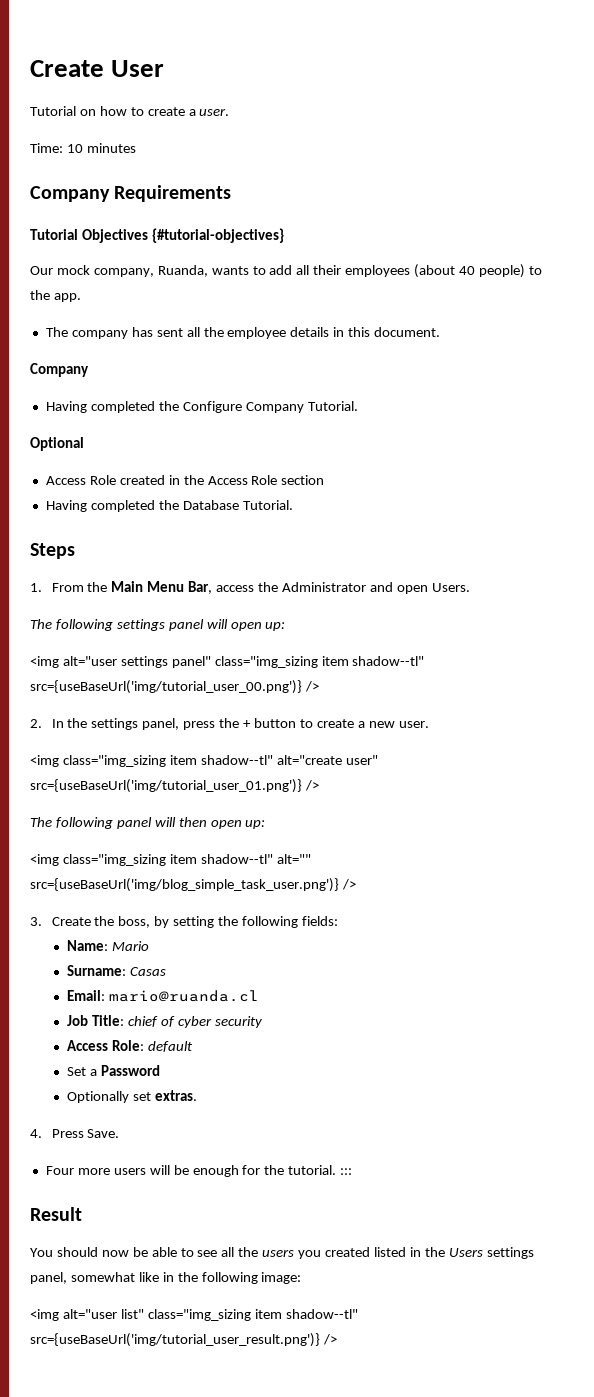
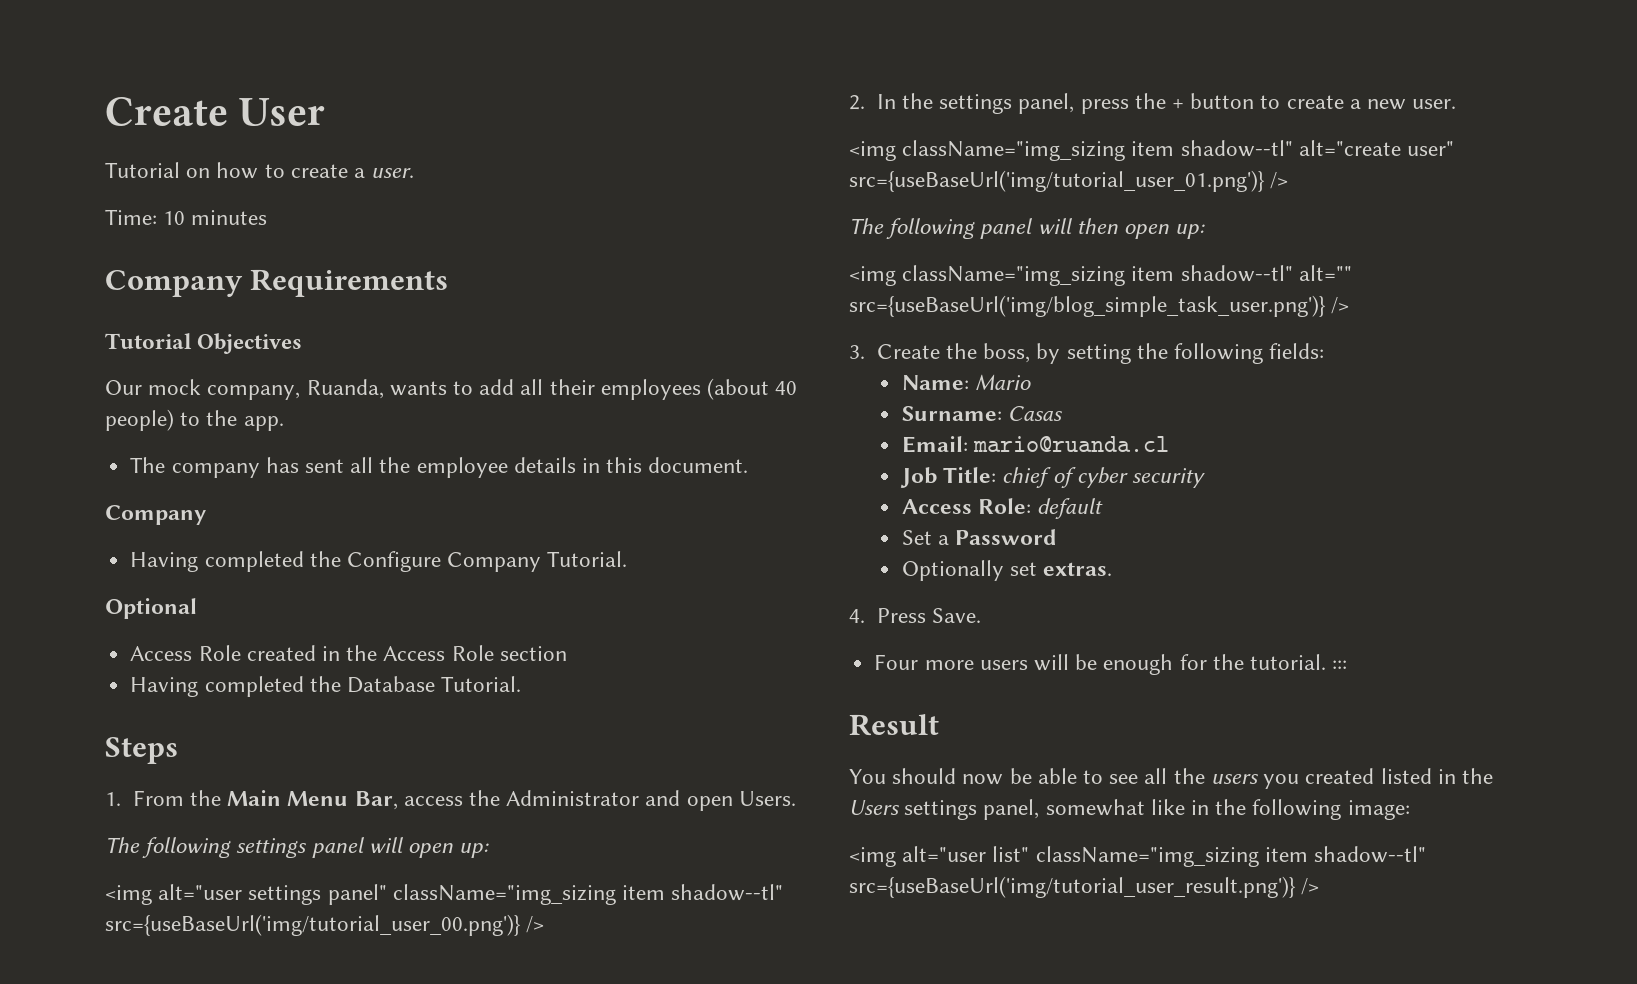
- Tutorial Objectives {#tutorial-objectives}
+ Tutorial Objectives
- <img alt="user settings panel" class="img_sizing item shadow--tl" src={useBaseUrl('img/tutorial_user_00.png')} />
+ <img alt="user settings panel" className="img_sizing item shadow--tl" src={useBaseUrl('img/tutorial_user_00.png')} />
- <img class="img_sizing item shadow--tl" alt="create user" src={useBaseUrl('img/tutorial_user_01.png')} />
+ <img className="img_sizing item shadow--tl" alt="create user" src={useBaseUrl('img/tutorial_user_01.png')} />
- <img class="img_sizing item shadow--tl" alt="" src={useBaseUrl('img/blog_simple_task_user.png')} />
+ <img className="img_sizing item shadow--tl" alt="" src={useBaseUrl('img/blog_simple_task_user.png')} />
- <img alt="user list" class="img_sizing item shadow--tl" src={useBaseUrl('img/tutorial_user_result.png')} />
+ <img alt="user list" className="img_sizing item shadow--tl" src={useBaseUrl('img/tutorial_user_result.png')} />

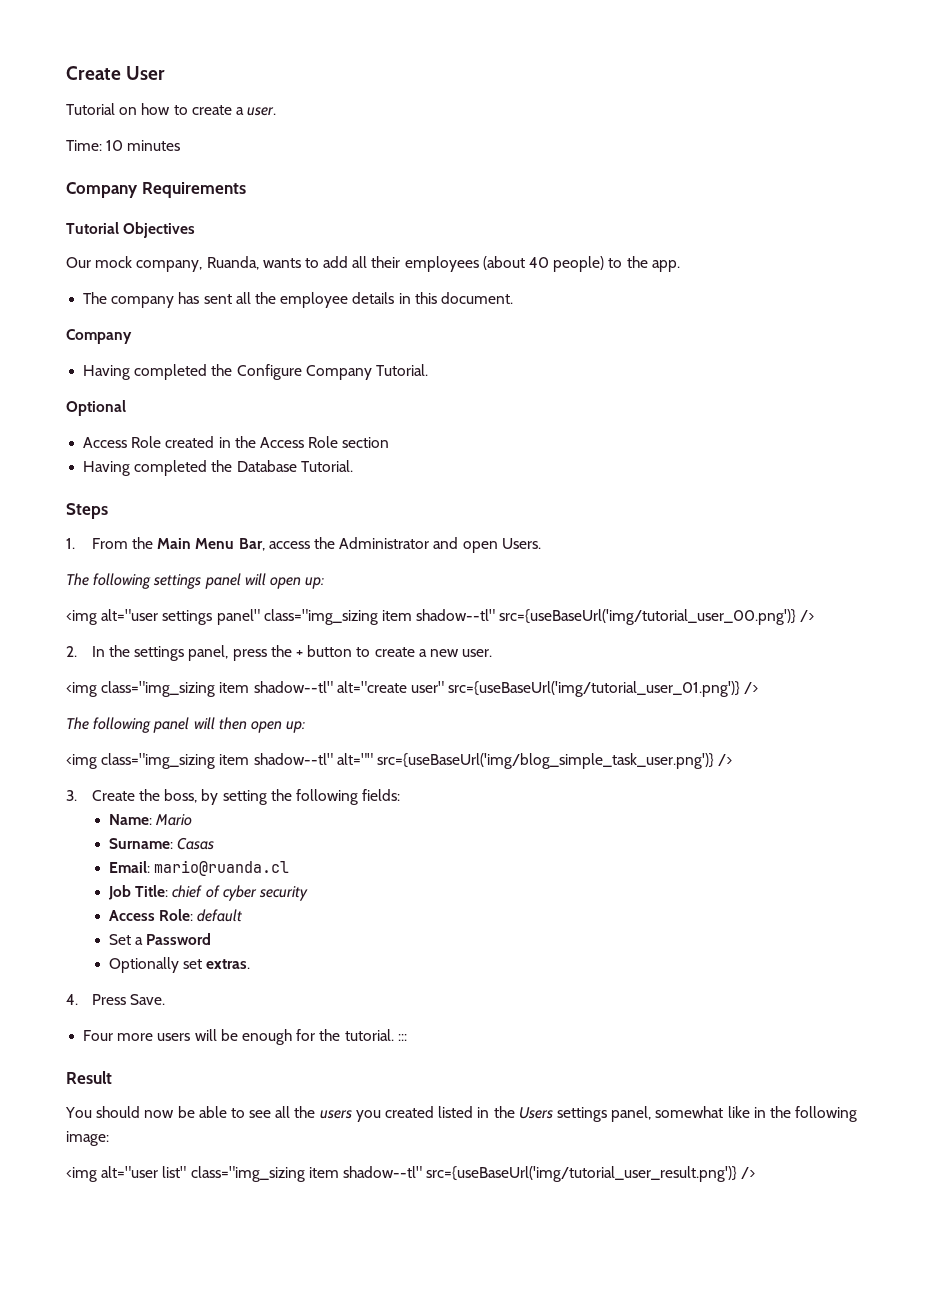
- <img alt="user settings panel" className="img_sizing item shadow--tl" src={useBaseUrl('img/tutorial_user_00.png')} />
+ <img alt="user settings panel" class="img_sizing item shadow--tl" src={useBaseUrl('img/tutorial_user_00.png')} />
- <img className="img_sizing item shadow--tl" alt="create user" src={useBaseUrl('img/tutorial_user_01.png')} />
+ <img class="img_sizing item shadow--tl" alt="create user" src={useBaseUrl('img/tutorial_user_01.png')} />
- <img className="img_sizing item shadow--tl" alt="" src={useBaseUrl('img/blog_simple_task_user.png')} />
+ <img class="img_sizing item shadow--tl" alt="" src={useBaseUrl('img/blog_simple_task_user.png')} />
- <img alt="user list" className="img_sizing item shadow--tl" src={useBaseUrl('img/tutorial_user_result.png')} />
+ <img alt="user list" class="img_sizing item shadow--tl" src={useBaseUrl('img/tutorial_user_result.png')} />

